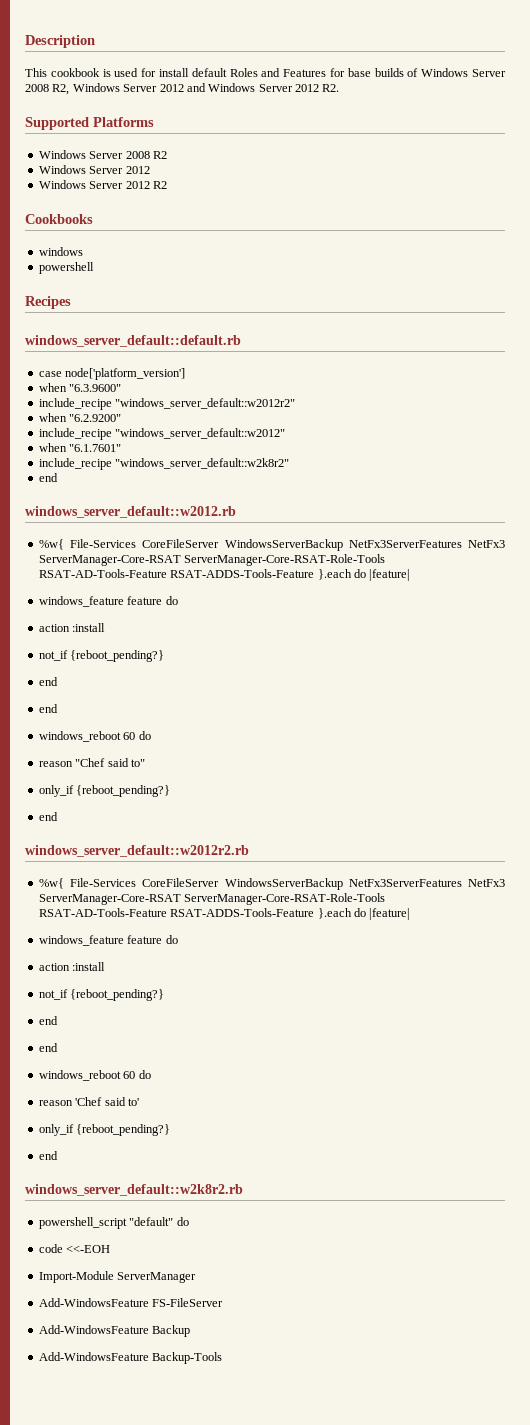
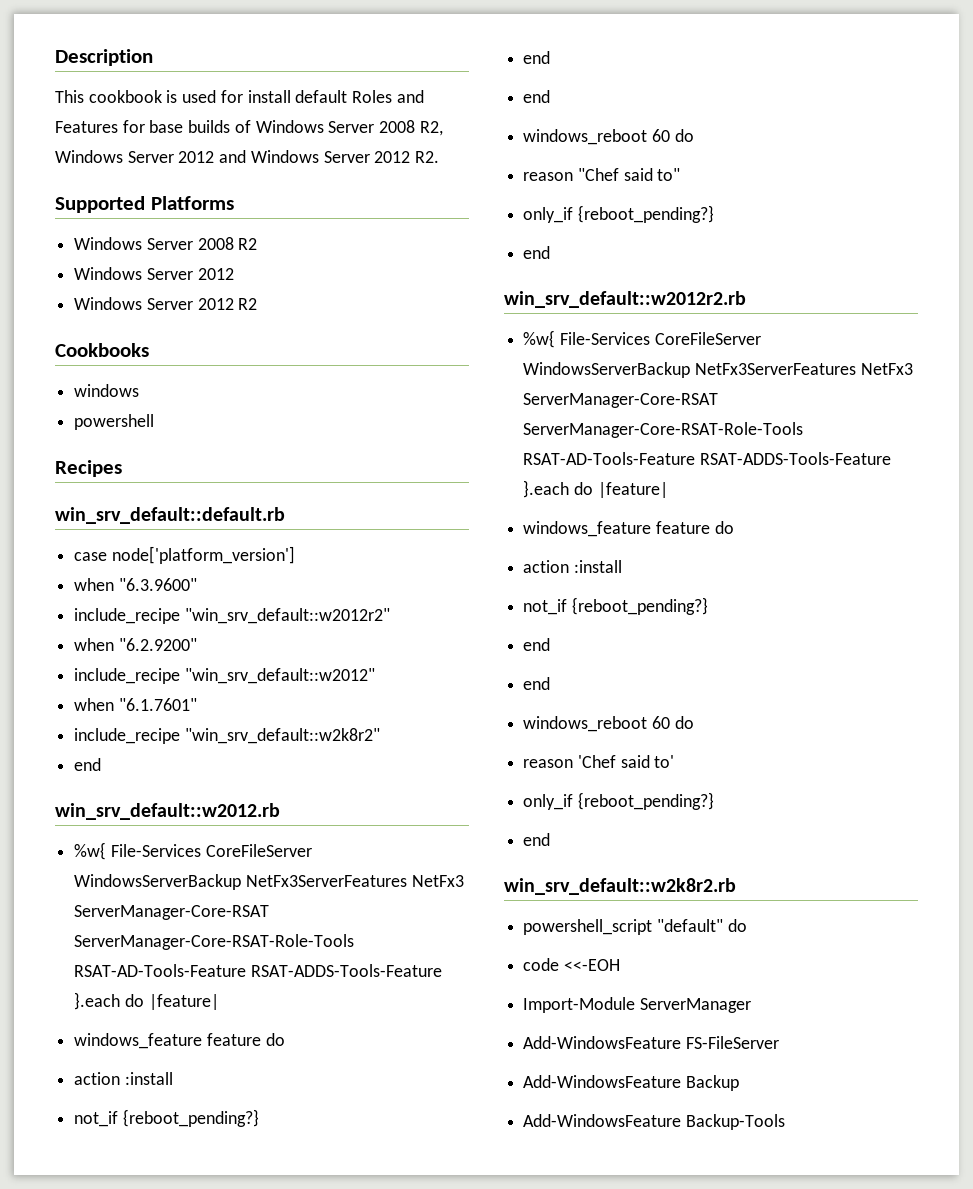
- windows_server_default::default.rb
+ win_srv_default::default.rb
- include_recipe "windows_server_default::w2012r2"
+ include_recipe "win_srv_default::w2012r2"
- include_recipe "windows_server_default::w2012"
+ include_recipe "win_srv_default::w2012"
- include_recipe "windows_server_default::w2k8r2"
+ include_recipe "win_srv_default::w2k8r2"
  end
- windows_server_default::w2012.rb
+ win_srv_default::w2012.rb
- windows_server_default::w2012r2.rb
+ win_srv_default::w2012r2.rb
- windows_server_default::w2k8r2.rb
+ win_srv_default::w2k8r2.rb

